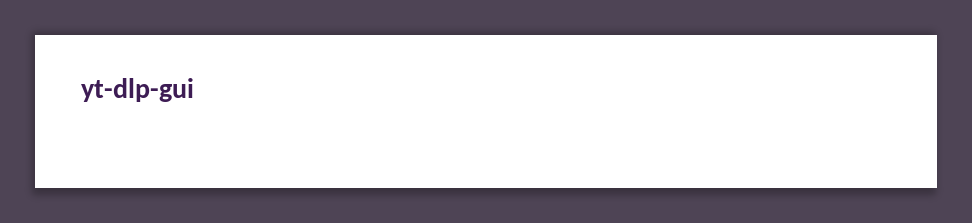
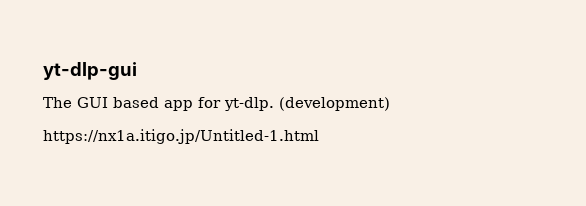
+ The GUI based app for yt-dlp. (development)
+ https://nx1a.itigo.jp/Untitled-1.html

